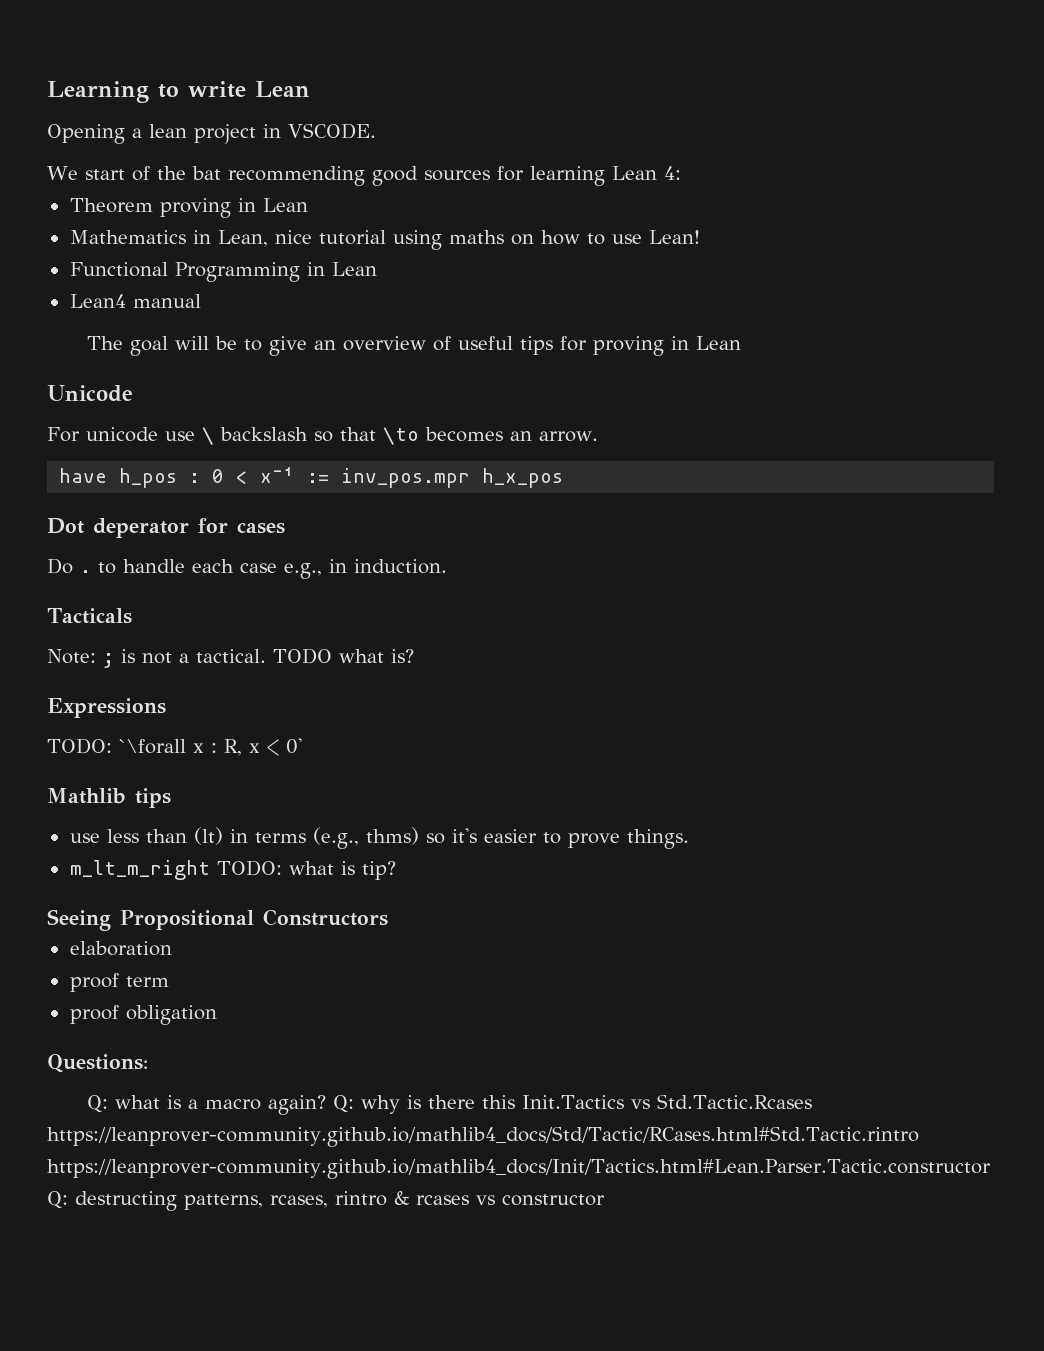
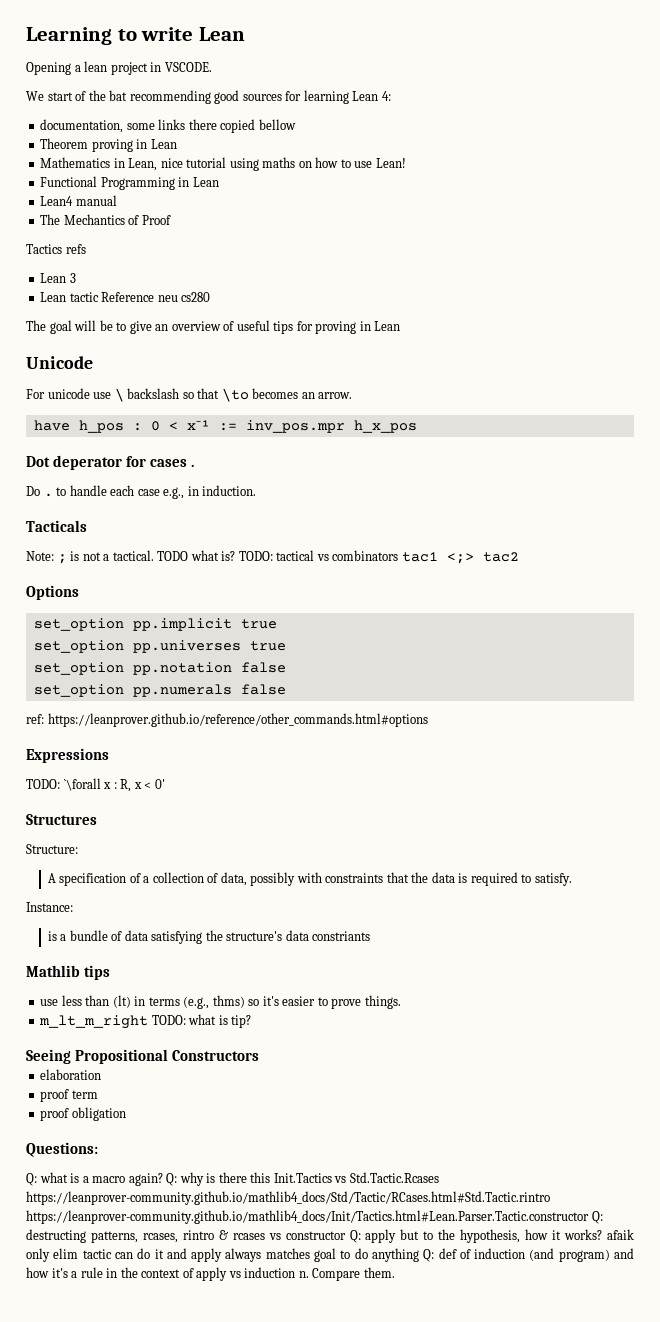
+ documentation, some links there copied bellow
+ The Mechantics of Proof
+ Tactics refs
+ Lean 3
+ Lean tactic Reference neu cs280
- Dot deperator for cases
+ Dot deperator for cases .
+ TODO: tactical vs combinators tac1 <;> tac2
+ Options
+ set_option pp.implicit true
+ set_option pp.universes true
+ set_option pp.notation false
+ set_option pp.numerals false
+ ref: https://leanprover.github.io/reference/other_commands.html#options
+ Structures
+ Structure:
+ A specification of a collection of data, possibly with constraints that the data is required to satisfy.
+ Instance:
+ is a bundle of data satisfying the structure's data constriants
- Q: why is there this Init.Tactics vs Std.Tactic.Rcases https://leanprover-community.github.io/mathlib4_docs/Std/Tactic/RCases.html#Std.Tactic.rintro https://leanprover-community.github.io/mathlib4_docs/Init/Tactics.html#Lean.Parser.Tactic.constructor Q: destructing patterns, rcases, rintro & rcases vs constructor
+ Q: why is there this Init.Tactics vs Std.Tactic.Rcases https://leanprover-community.github.io/mathlib4_docs/Std/Tactic/RCases.html#Std.Tactic.rintro https://leanprover-community.github.io/mathlib4_docs/Init/Tactics.html#Lean.Parser.Tactic.constructor Q: destructing patterns, rcases, rintro & rcases vs constructor Q: apply but to the hypothesis, how it works? afaik only elim tactic can do it and apply always matches goal to do anything Q: def of induction (and program) and how it's a rule in the context of apply vs induction n. Compare them.

